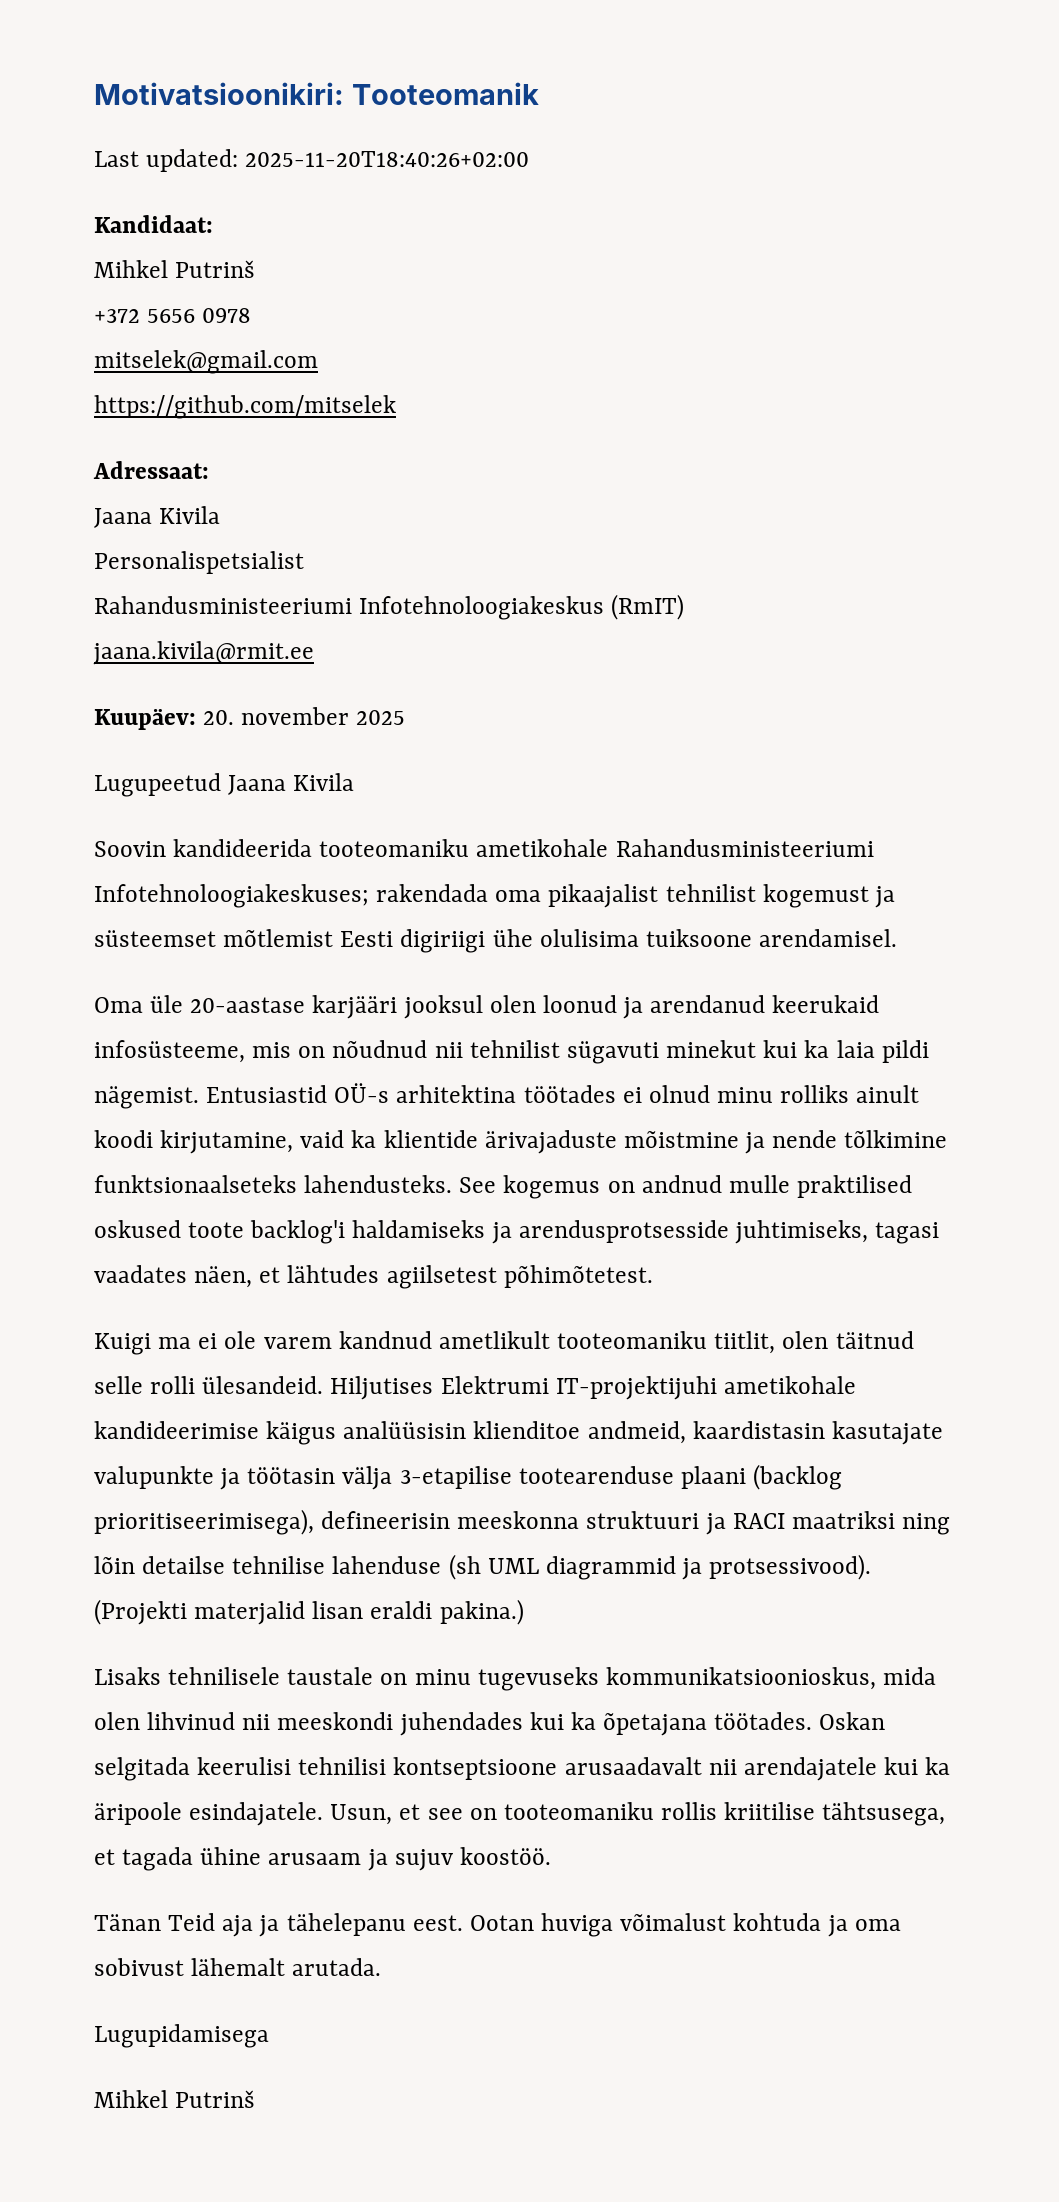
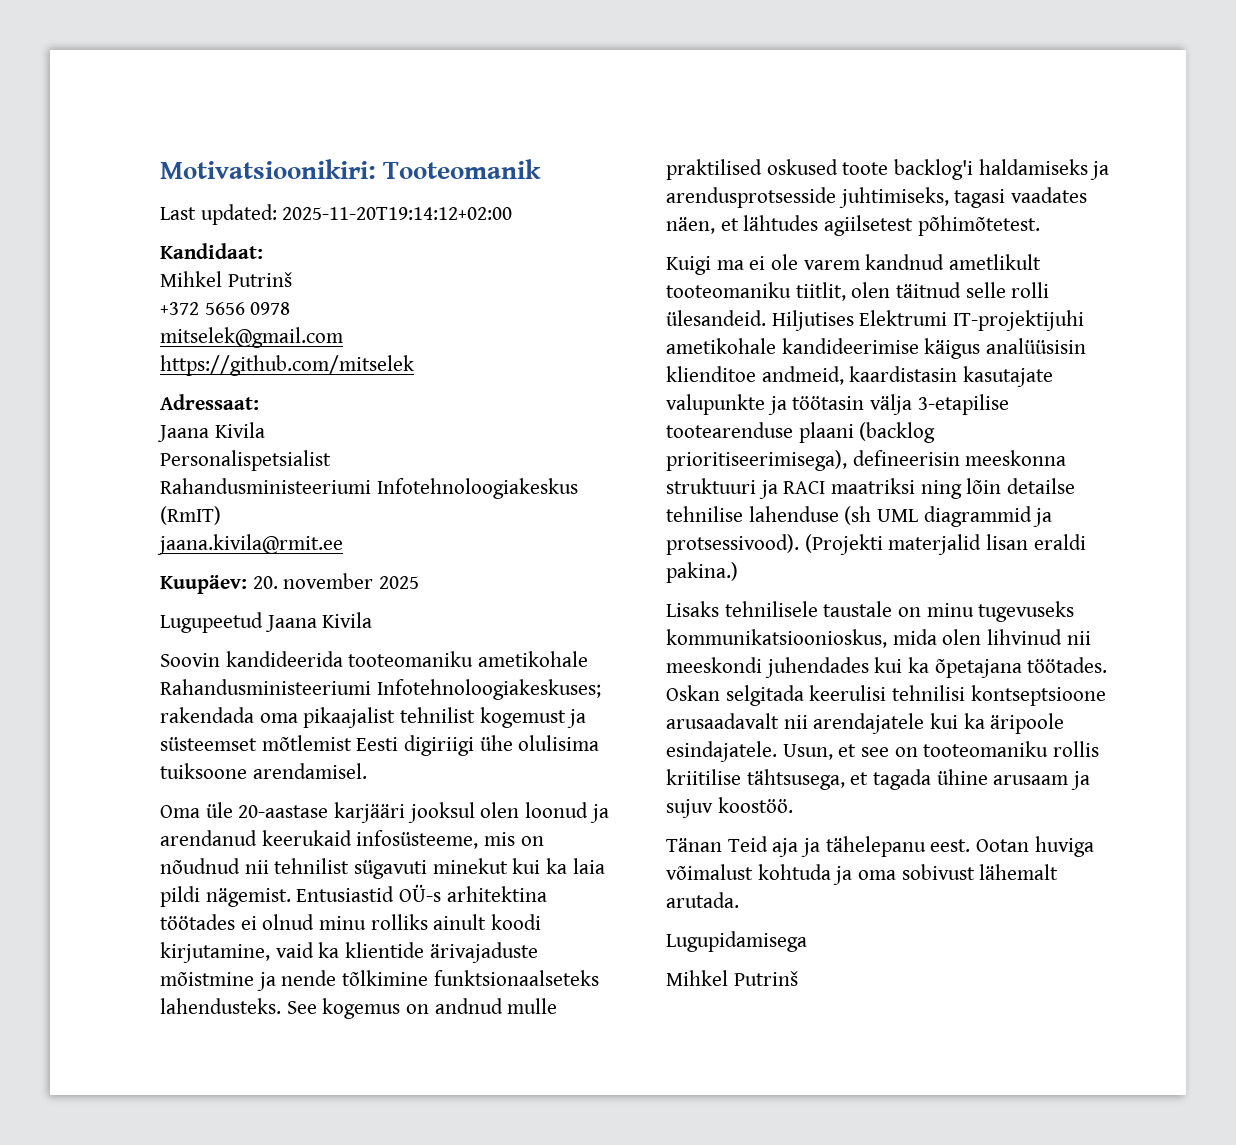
- Last updated: 2025-11-20T18:40:26+02:00
+ Last updated: 2025-11-20T19:14:12+02:00

